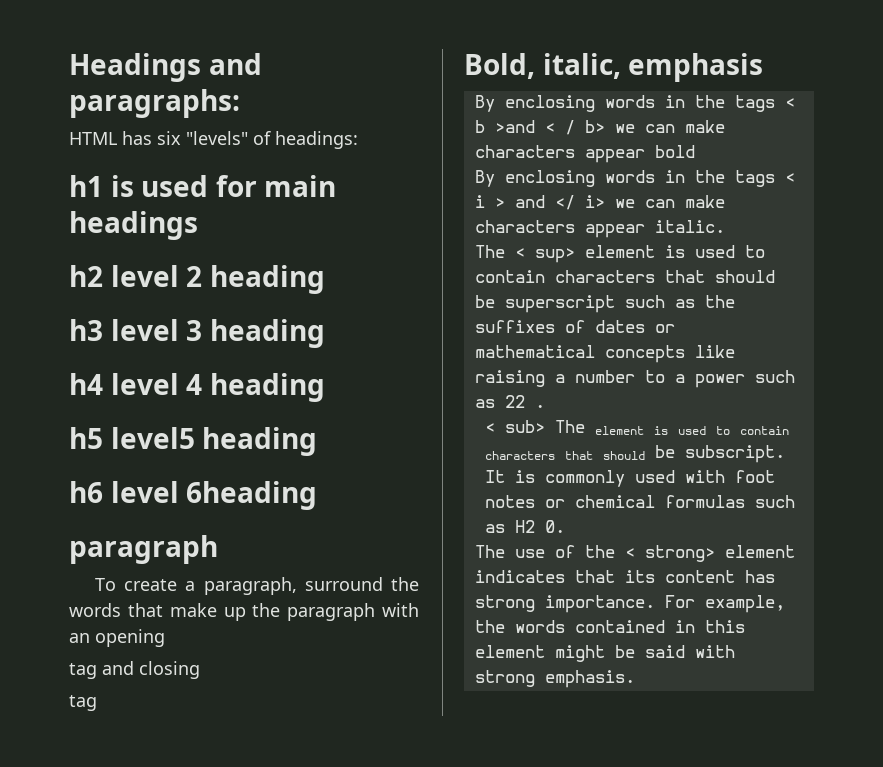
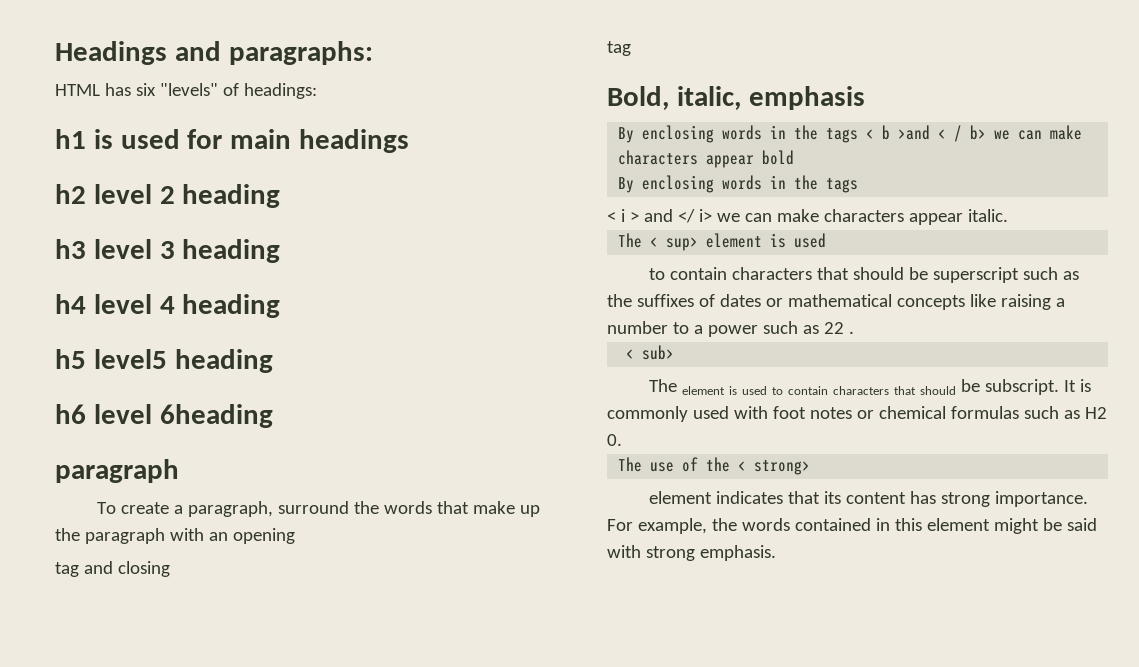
  By enclosing words in the tags < b >and < / b> we can make characters appear bold
- By enclosing words in the tags < i > and </ i> we can make characters appear italic.
+ By enclosing words in the tags
+ < i > and </ i> we can make characters appear italic.
- The < sup> element is used to contain characters that should be superscript such as the suffixes of dates or mathematical concepts like raising a number to a power such as 22 .
+ The < sup> element is used
+ to contain characters that should be superscript such as the suffixes of dates or mathematical concepts like raising a number to a power such as 22 .
- < sub> The element is used to contain characters that should be subscript.
+ < sub>
+ The element is used to contain characters that should be subscript.
- The use of the < strong> element indicates that its content has strong importance.
+ The use of the < strong>
+ element indicates that its content has strong importance.

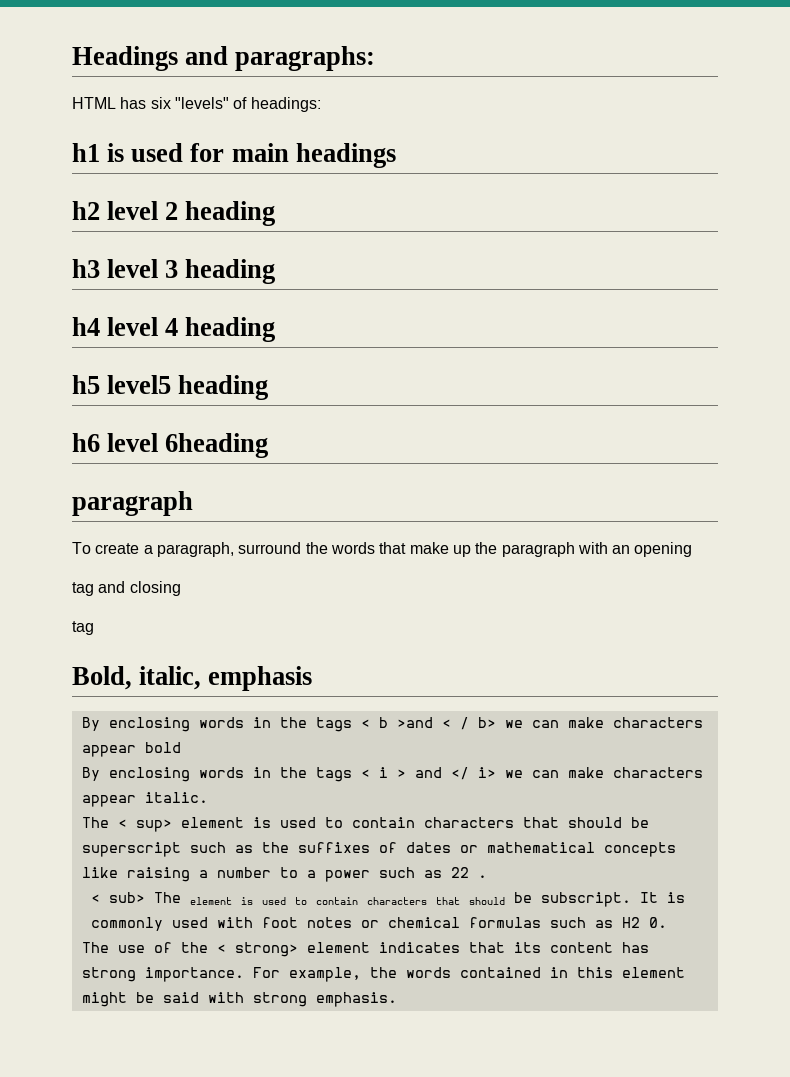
  By enclosing words in the tags < b >and < / b> we can make characters appear bold
- By enclosing words in the tags
- < i > and </ i> we can make characters appear italic.
+ By enclosing words in the tags < i > and </ i> we can make characters appear italic.
- The < sup> element is used
- to contain characters that should be superscript such as the suffixes of dates or mathematical concepts like raising a number to a power such as 22 .
+ The < sup> element is used to contain characters that should be superscript such as the suffixes of dates or mathematical concepts like raising a number to a power such as 22 .
- < sub>
- The element is used to contain characters that should be subscript.
+ < sub> The element is used to contain characters that should be subscript.
- The use of the < strong>
- element indicates that its content has strong importance.
+ The use of the < strong> element indicates that its content has strong importance.

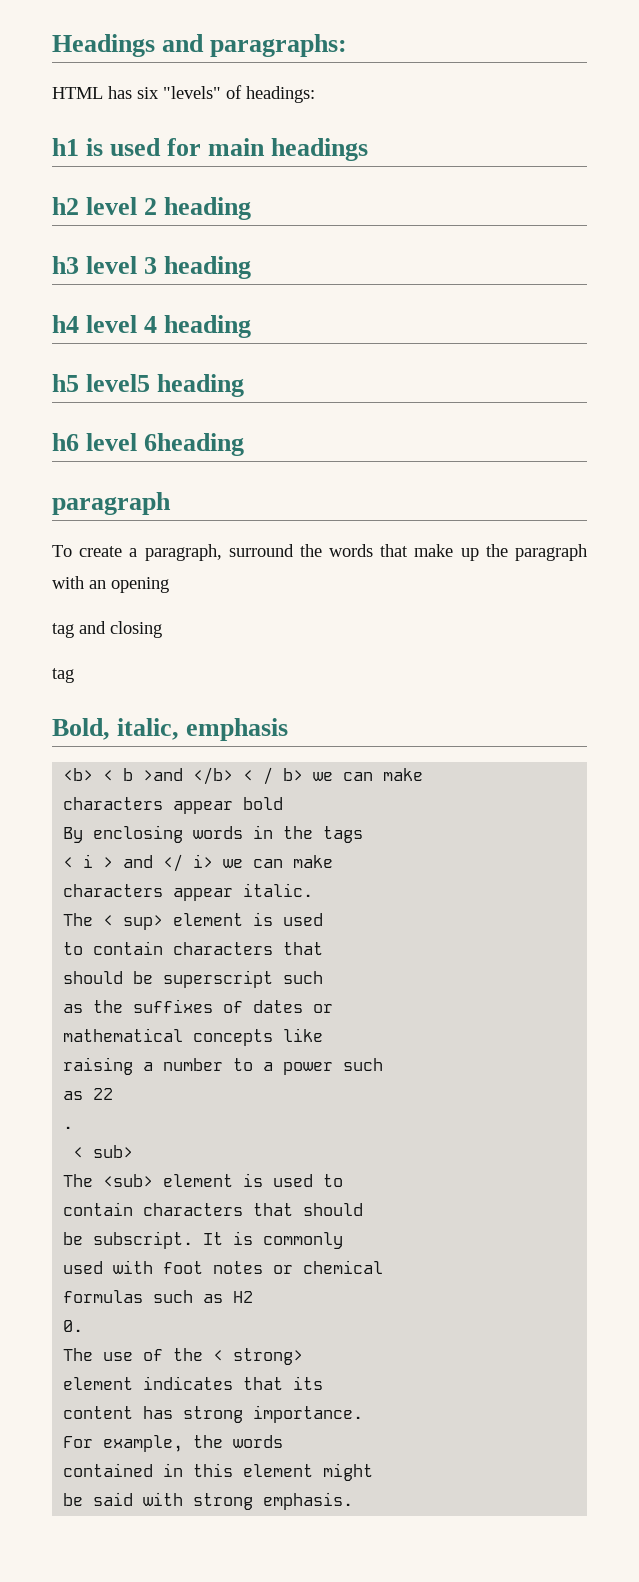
- By enclosing words in the tags < b >and < / b> we can make characters appear bold
+ <b> < b >and </b> < / b> we can make
+ characters appear bold
- By enclosing words in the tags < i > and </ i> we can make characters appear italic.
+ By enclosing words in the tags
+ < i > and </ i> we can make
+ characters appear italic.
- The < sup> element is used to contain characters that should be superscript such as the suffixes of dates or mathematical concepts like raising a number to a power such as 22 .
+ The < sup> element is used
+ to contain characters that
+ should be superscript such
+ as the suffixes of dates or
+ mathematical concepts like
+ raising a number to a power such
+ as 22
+ .
- < sub> The element is used to contain characters that should be subscript.
+ < sub>
+ The <sub> element is used to
+ contain characters that should
+ be subscript.
- It is commonly used with foot notes or chemical formulas such as H2 0.
+ It is commonly
+ used with foot notes or chemical
+ formulas such as H2
+ 0.
- The use of the < strong> element indicates that its content has strong importance. For example, the words contained in this element might be said with strong emphasis.
+ The use of the < strong>
+ element indicates that its
+ content has strong importance.
+ For example, the words
+ contained in this element might
+ be said with strong emphasis.

